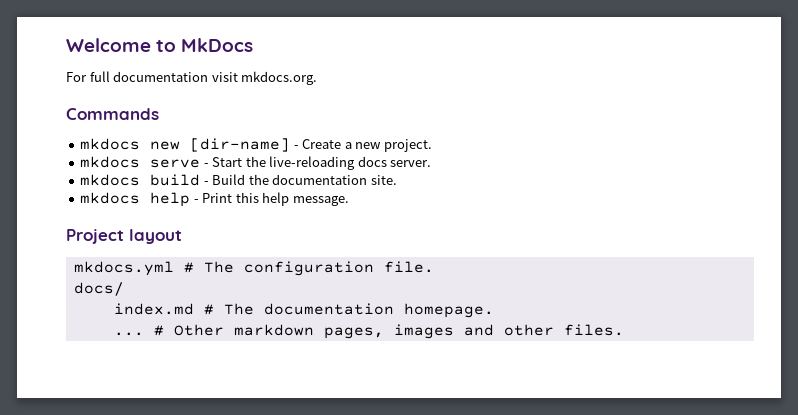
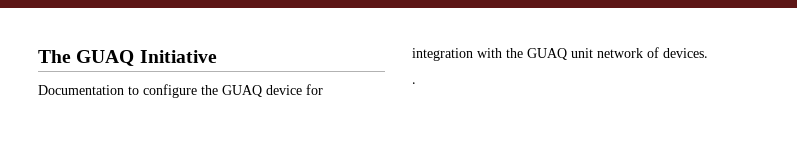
- Welcome to MkDocs
- For full documentation visit mkdocs.org.
- Commands
- mkdocs new [dir-name] - Create a new project.
- mkdocs serve - Start the live-reloading docs server.
- mkdocs build - Build the documentation site.
- mkdocs help - Print this help message.
- Project layout
- mkdocs.yml # The configuration file.
- docs/
- index.md # The documentation homepage.
- ... # Other markdown pages, images and other files.
+ The GUAQ Initiative
+ Documentation to configure the GUAQ device for integration with the GUAQ unit network of devices.
+ .

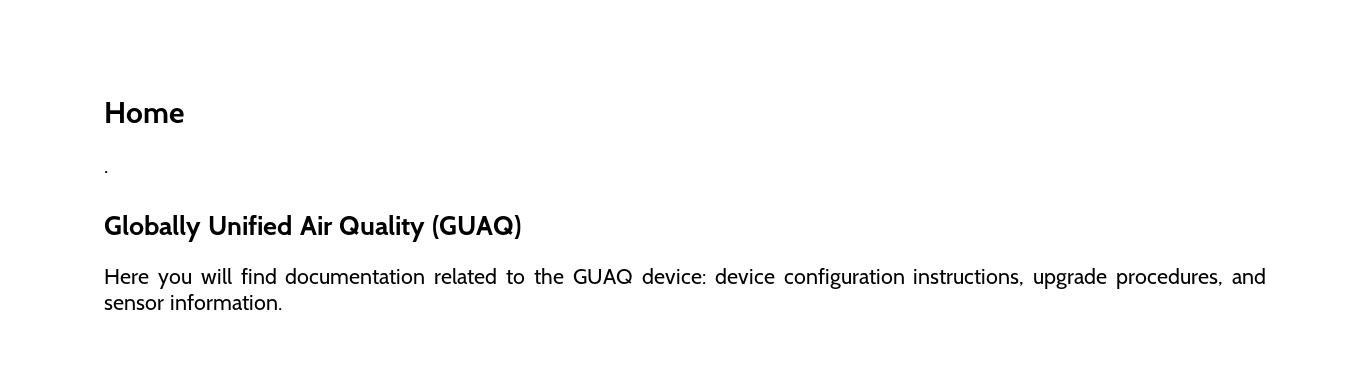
- The GUAQ Initiative
- Documentation to configure the GUAQ device for integration with the GUAQ unit network of devices.
+ Home
  .
+ Globally Unified Air Quality (GUAQ)
+ Here you will find documentation related to the GUAQ device: device configuration instructions, upgrade procedures, and sensor information.

